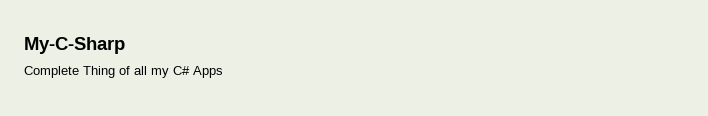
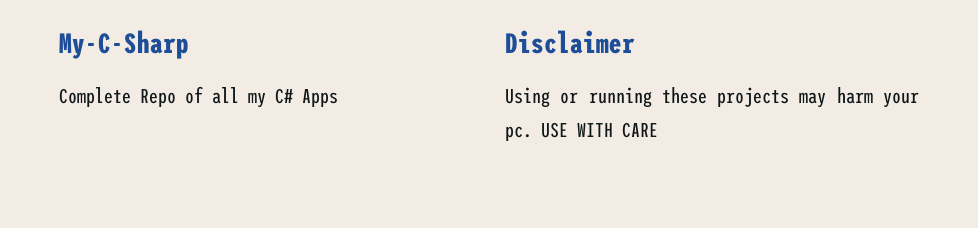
- Complete Thing of all my C# Apps
+ Complete Repo of all my C# Apps
+ Disclaimer
+ Using or running these projects may harm your pc. USE WITH CARE

